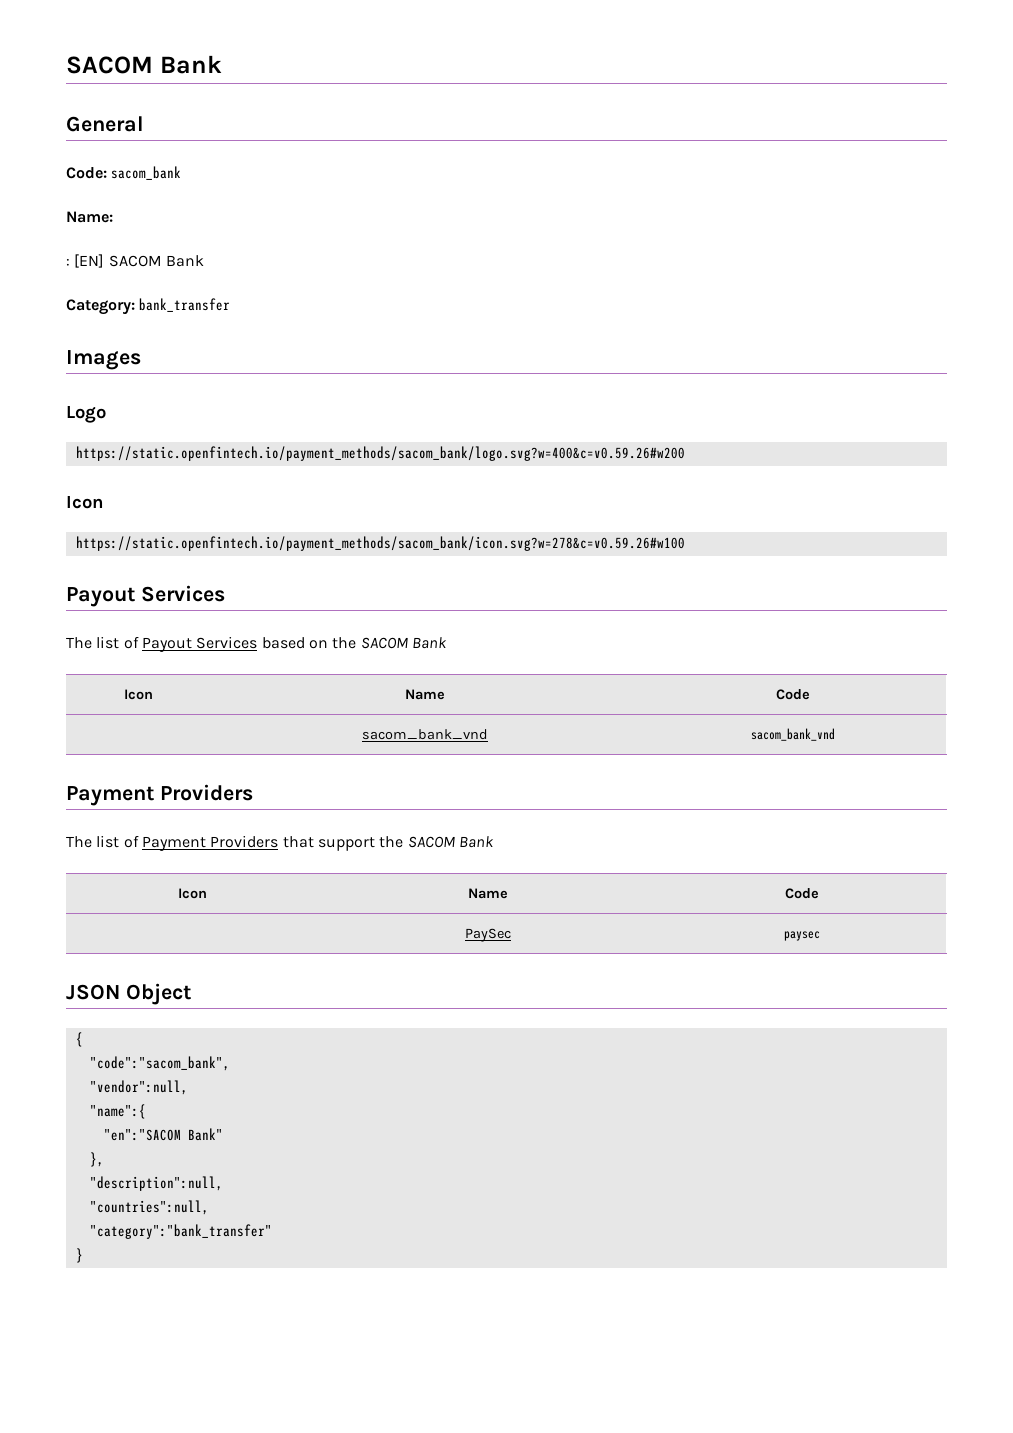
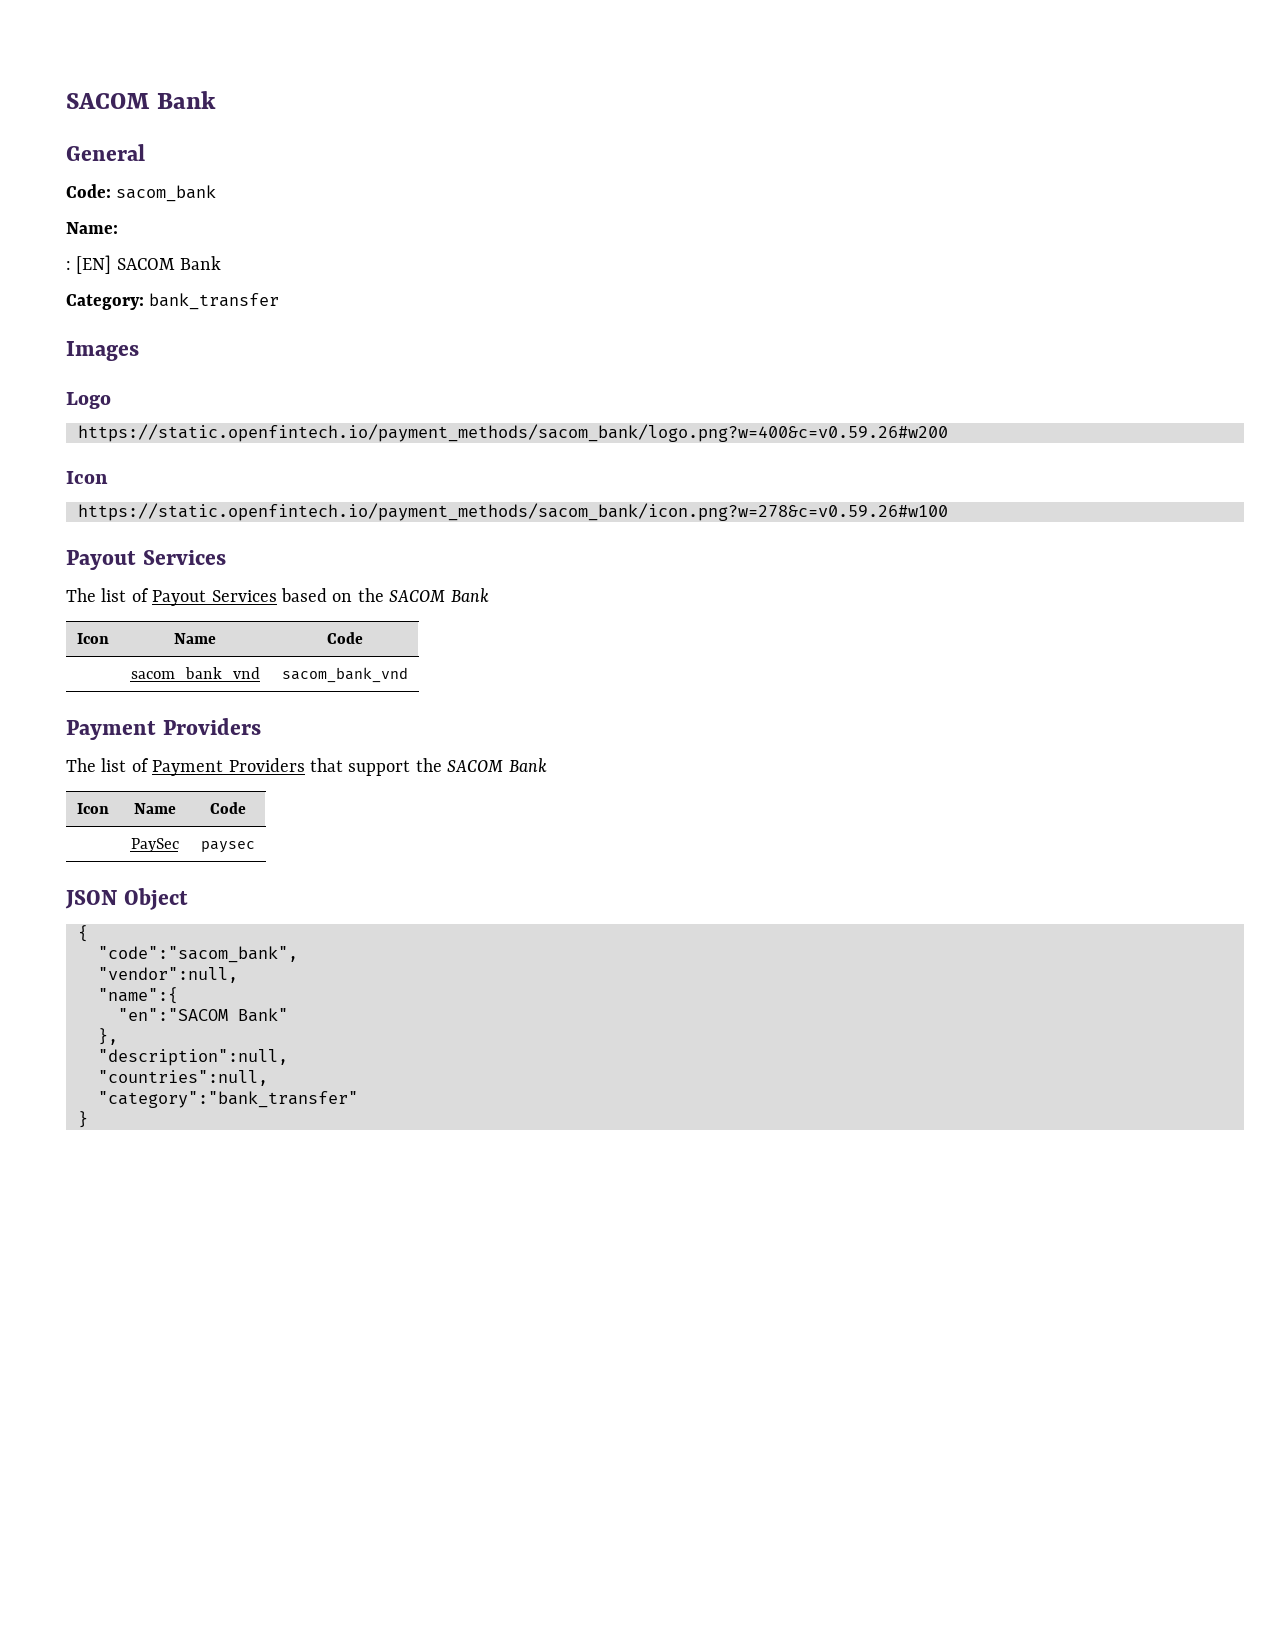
- https://static.openfintech.io/payment_methods/sacom_bank/logo.svg?w=400&c=v0.59.26#w200
+ https://static.openfintech.io/payment_methods/sacom_bank/logo.png?w=400&c=v0.59.26#w200
- https://static.openfintech.io/payment_methods/sacom_bank/icon.svg?w=278&c=v0.59.26#w100
+ https://static.openfintech.io/payment_methods/sacom_bank/icon.png?w=278&c=v0.59.26#w100

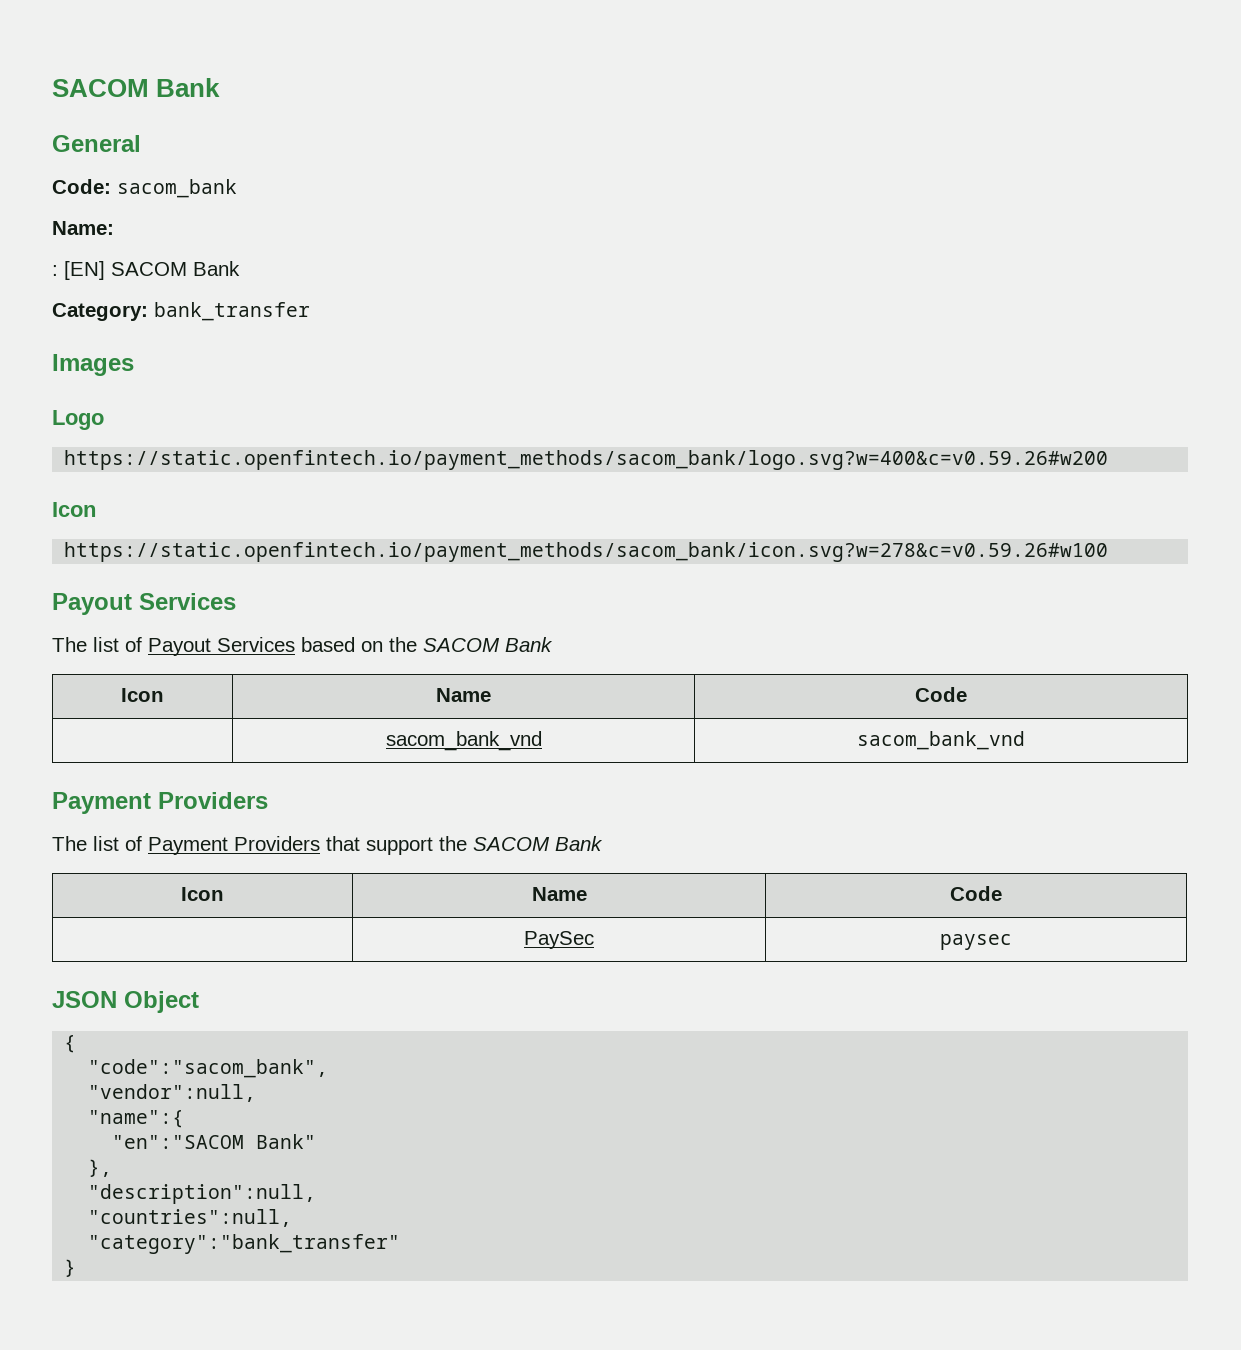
- https://static.openfintech.io/payment_methods/sacom_bank/logo.png?w=400&c=v0.59.26#w200
+ https://static.openfintech.io/payment_methods/sacom_bank/logo.svg?w=400&c=v0.59.26#w200
- https://static.openfintech.io/payment_methods/sacom_bank/icon.png?w=278&c=v0.59.26#w100
+ https://static.openfintech.io/payment_methods/sacom_bank/icon.svg?w=278&c=v0.59.26#w100

